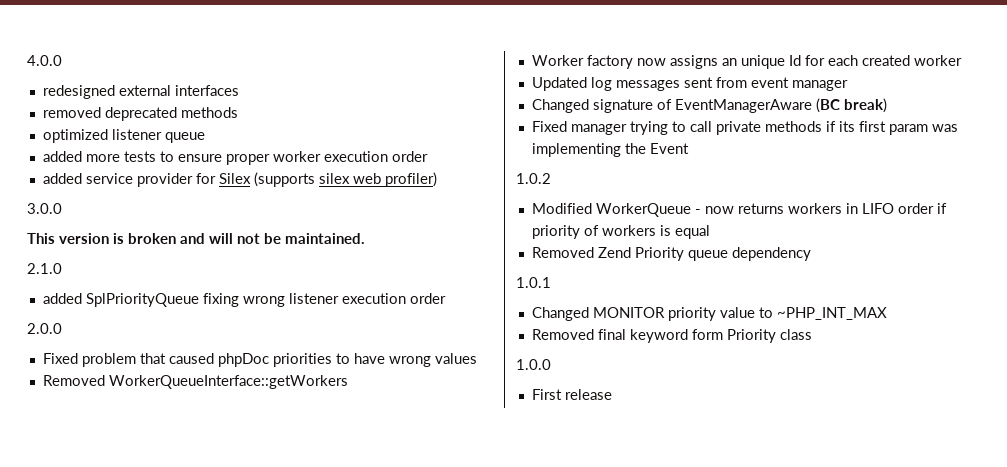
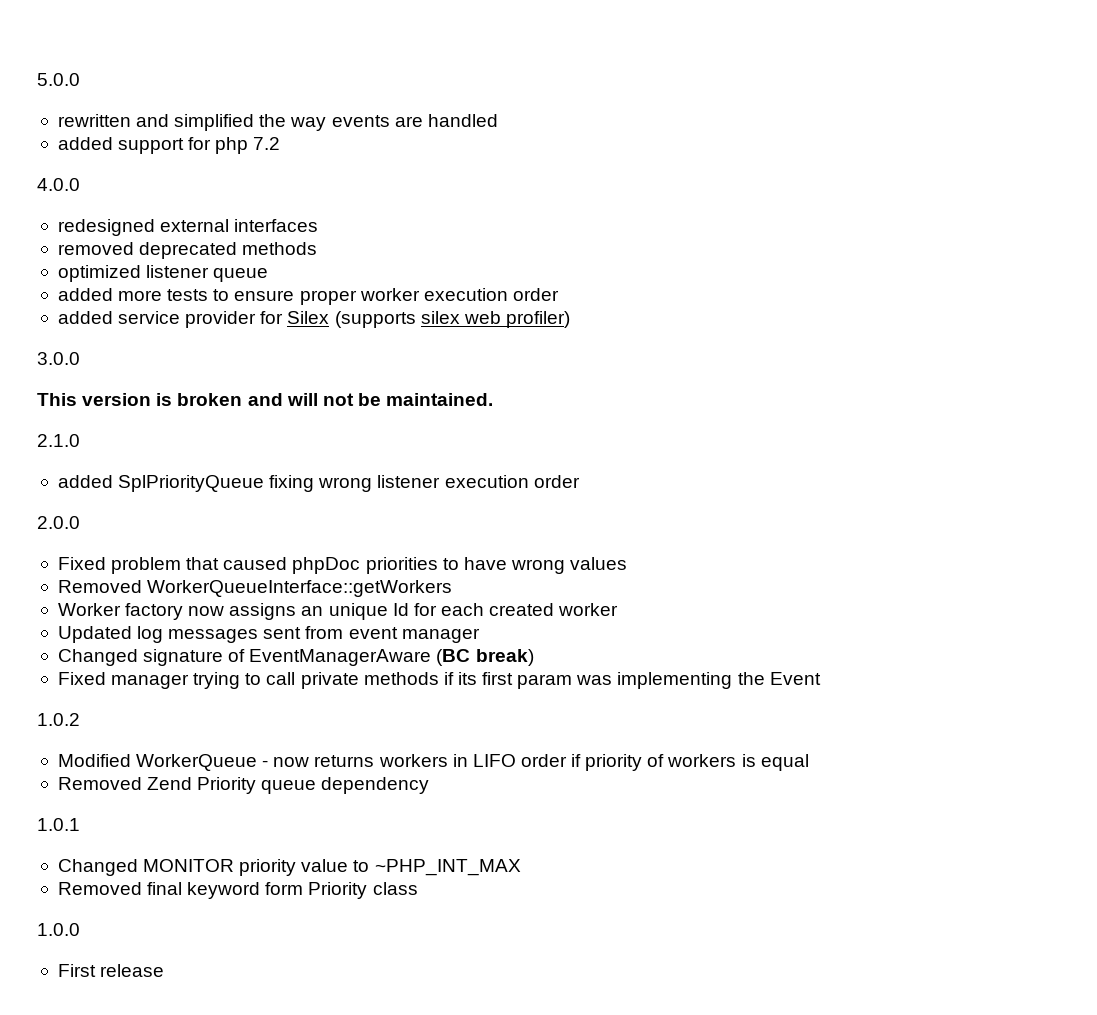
+ 5.0.0
+ rewritten and simplified the way events are handled
+ added support for php 7.2

